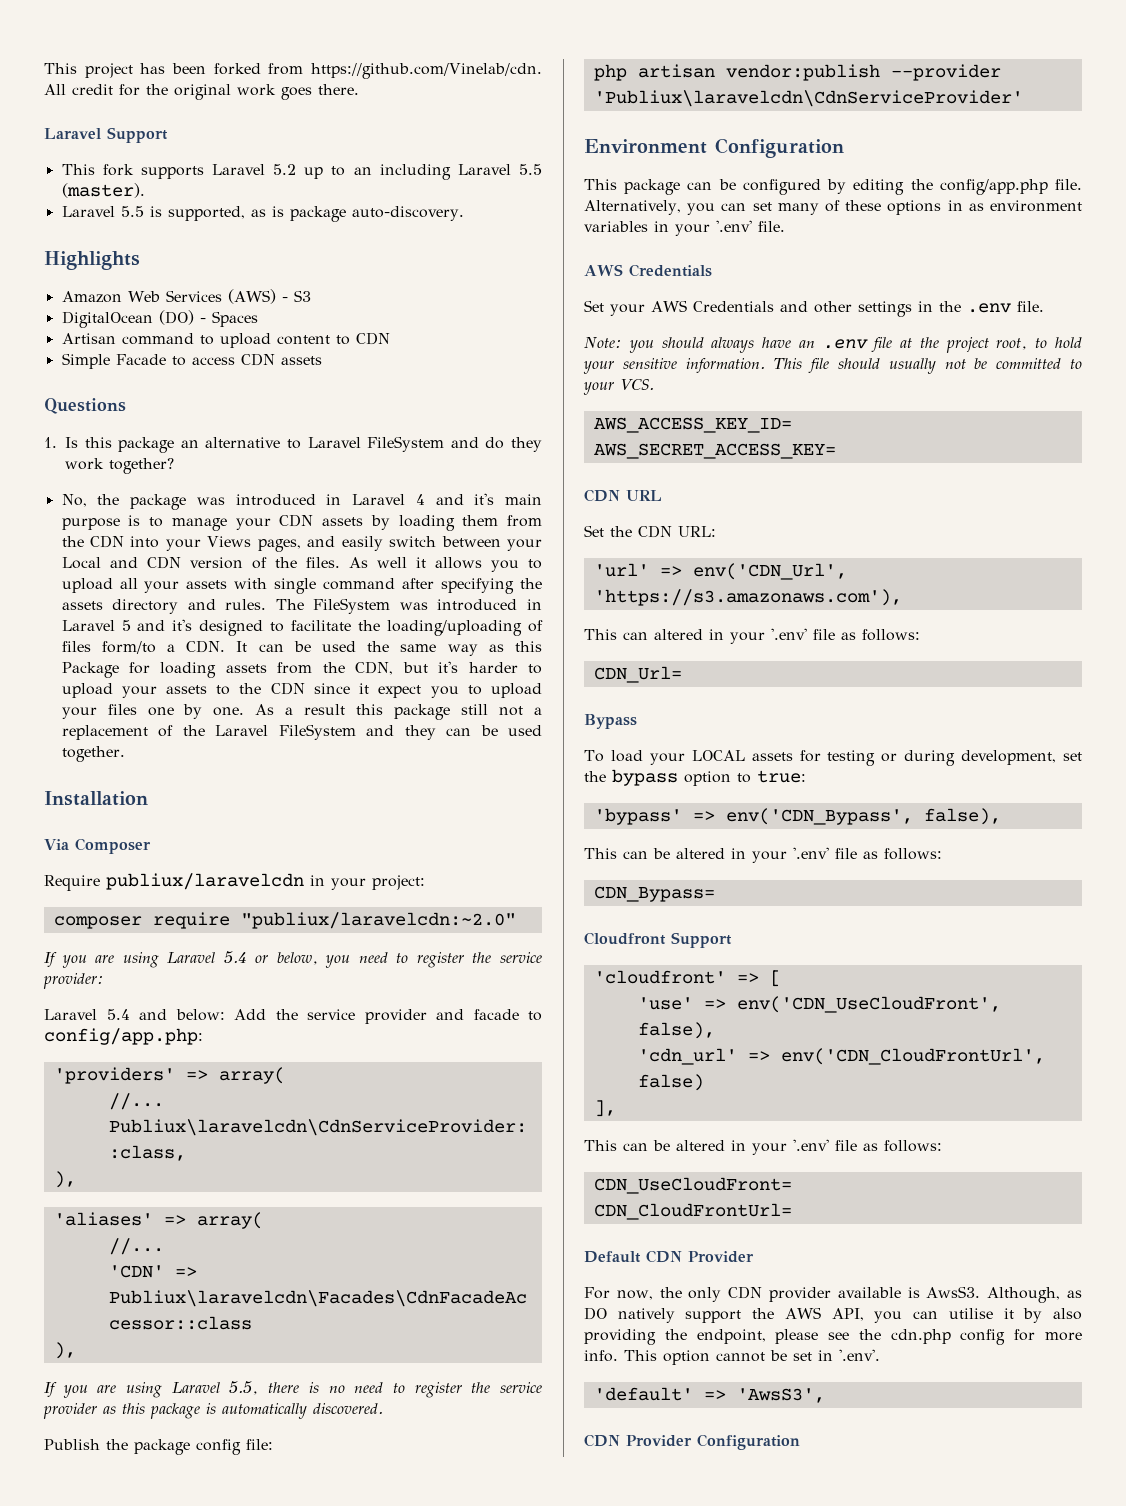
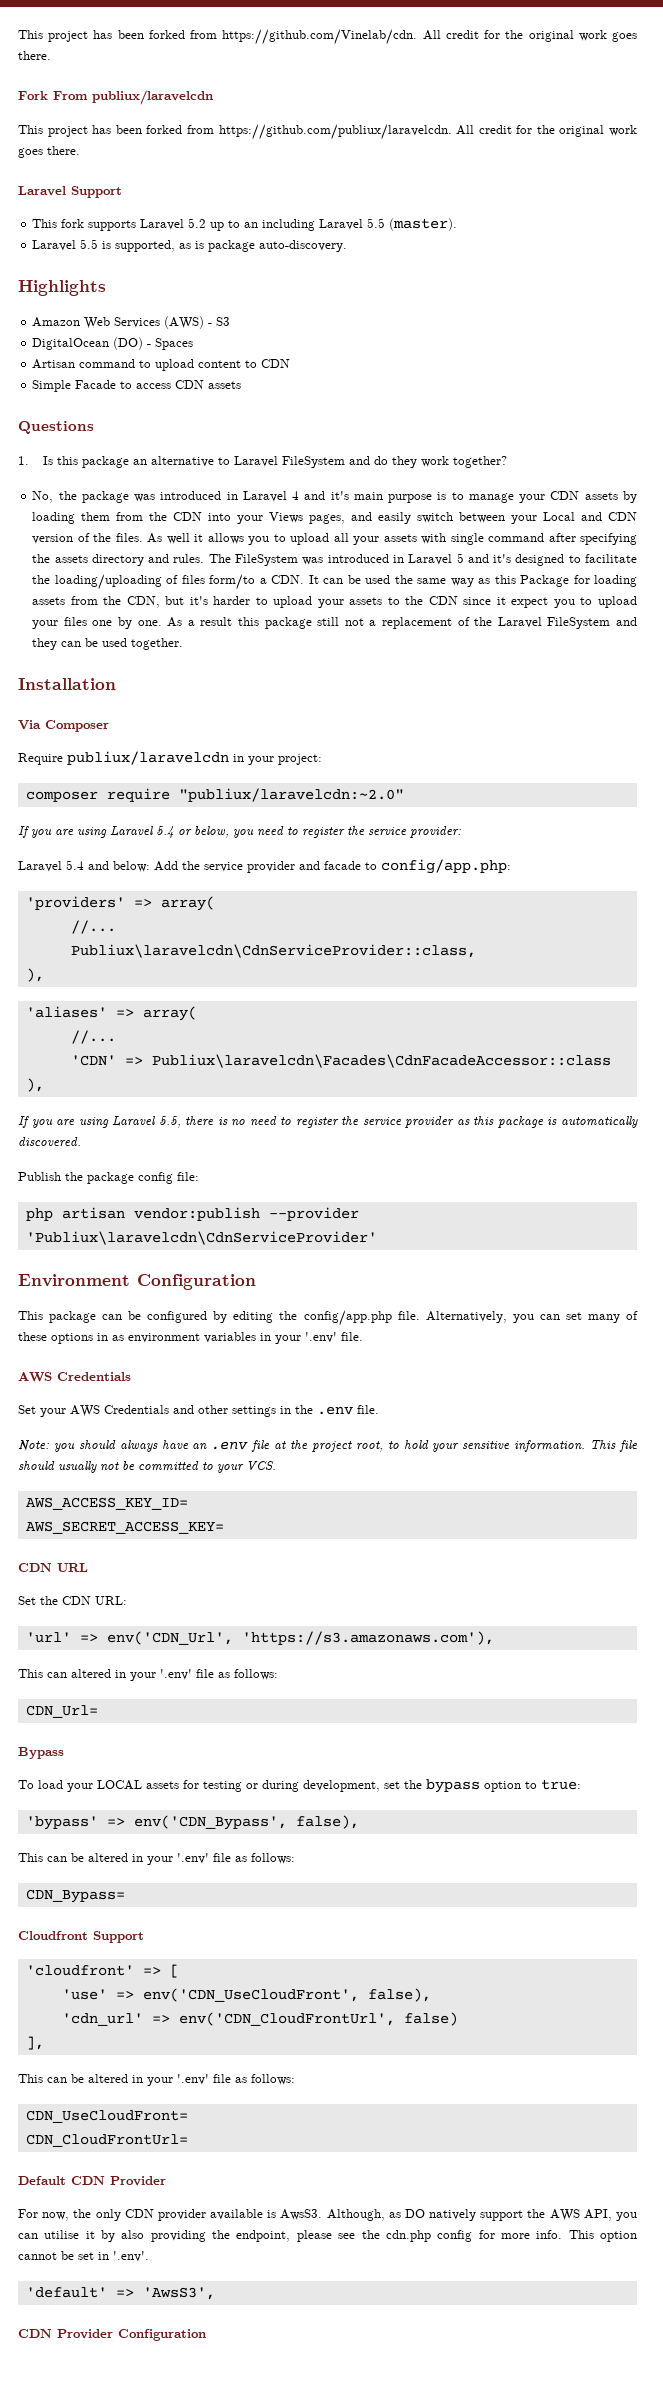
+ Fork From publiux/laravelcdn
+ This project has been forked from https://github.com/publiux/laravelcdn. All credit for the original work goes there.

